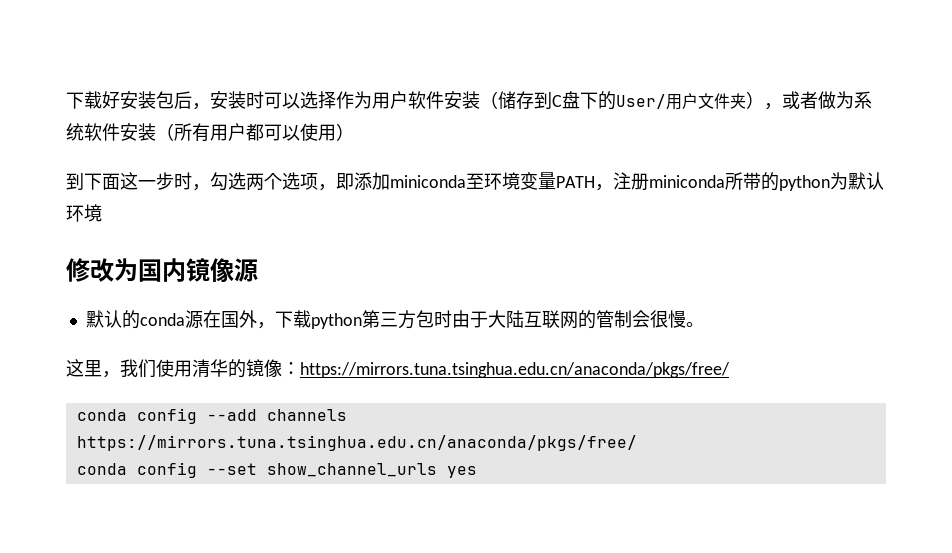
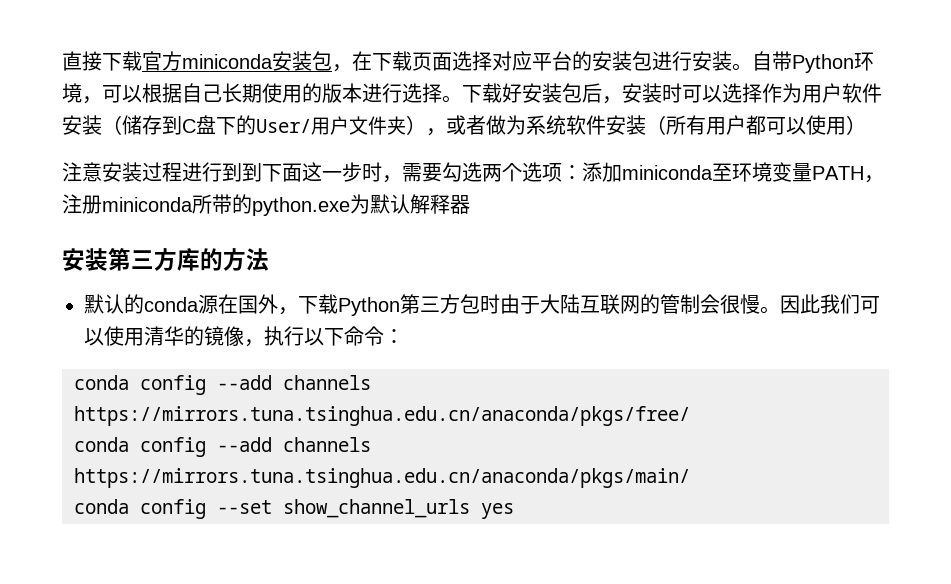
+ 直接下载官方miniconda安装包，在下载页面选择对应平台的安装包进行安装。自带Python环境，可以根据自己长期使用的版本进行选择。
- 到下面这一步时，勾选两个选项，即添加miniconda至环境变量PATH，注册miniconda所带的python为默认环境
- 修改为国内镜像源
+ 注意安装过程进行到到下面这一步时，需要勾选两个选项：添加miniconda至环境变量PATH，注册miniconda所带的python.exe为默认解释器
+ 安装第三方库的方法
- 默认的conda源在国外，下载python第三方包时由于大陆互联网的管制会很慢。
- 这里，我们使用清华的镜像：https://mirrors.tuna.tsinghua.edu.cn/anaconda/pkgs/free/
+ 默认的conda源在国外，下载Python第三方包时由于大陆互联网的管制会很慢。因此我们可以使用清华的镜像，执行以下命令：
+ conda config --add channels https://mirrors.tuna.tsinghua.edu.cn/anaconda/pkgs/main/

